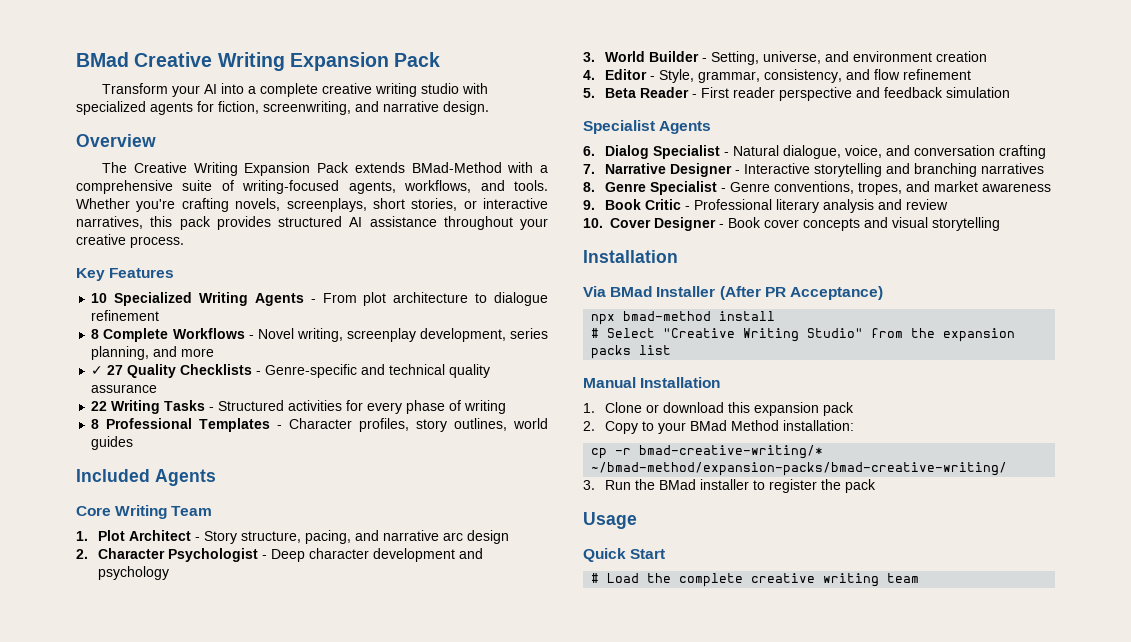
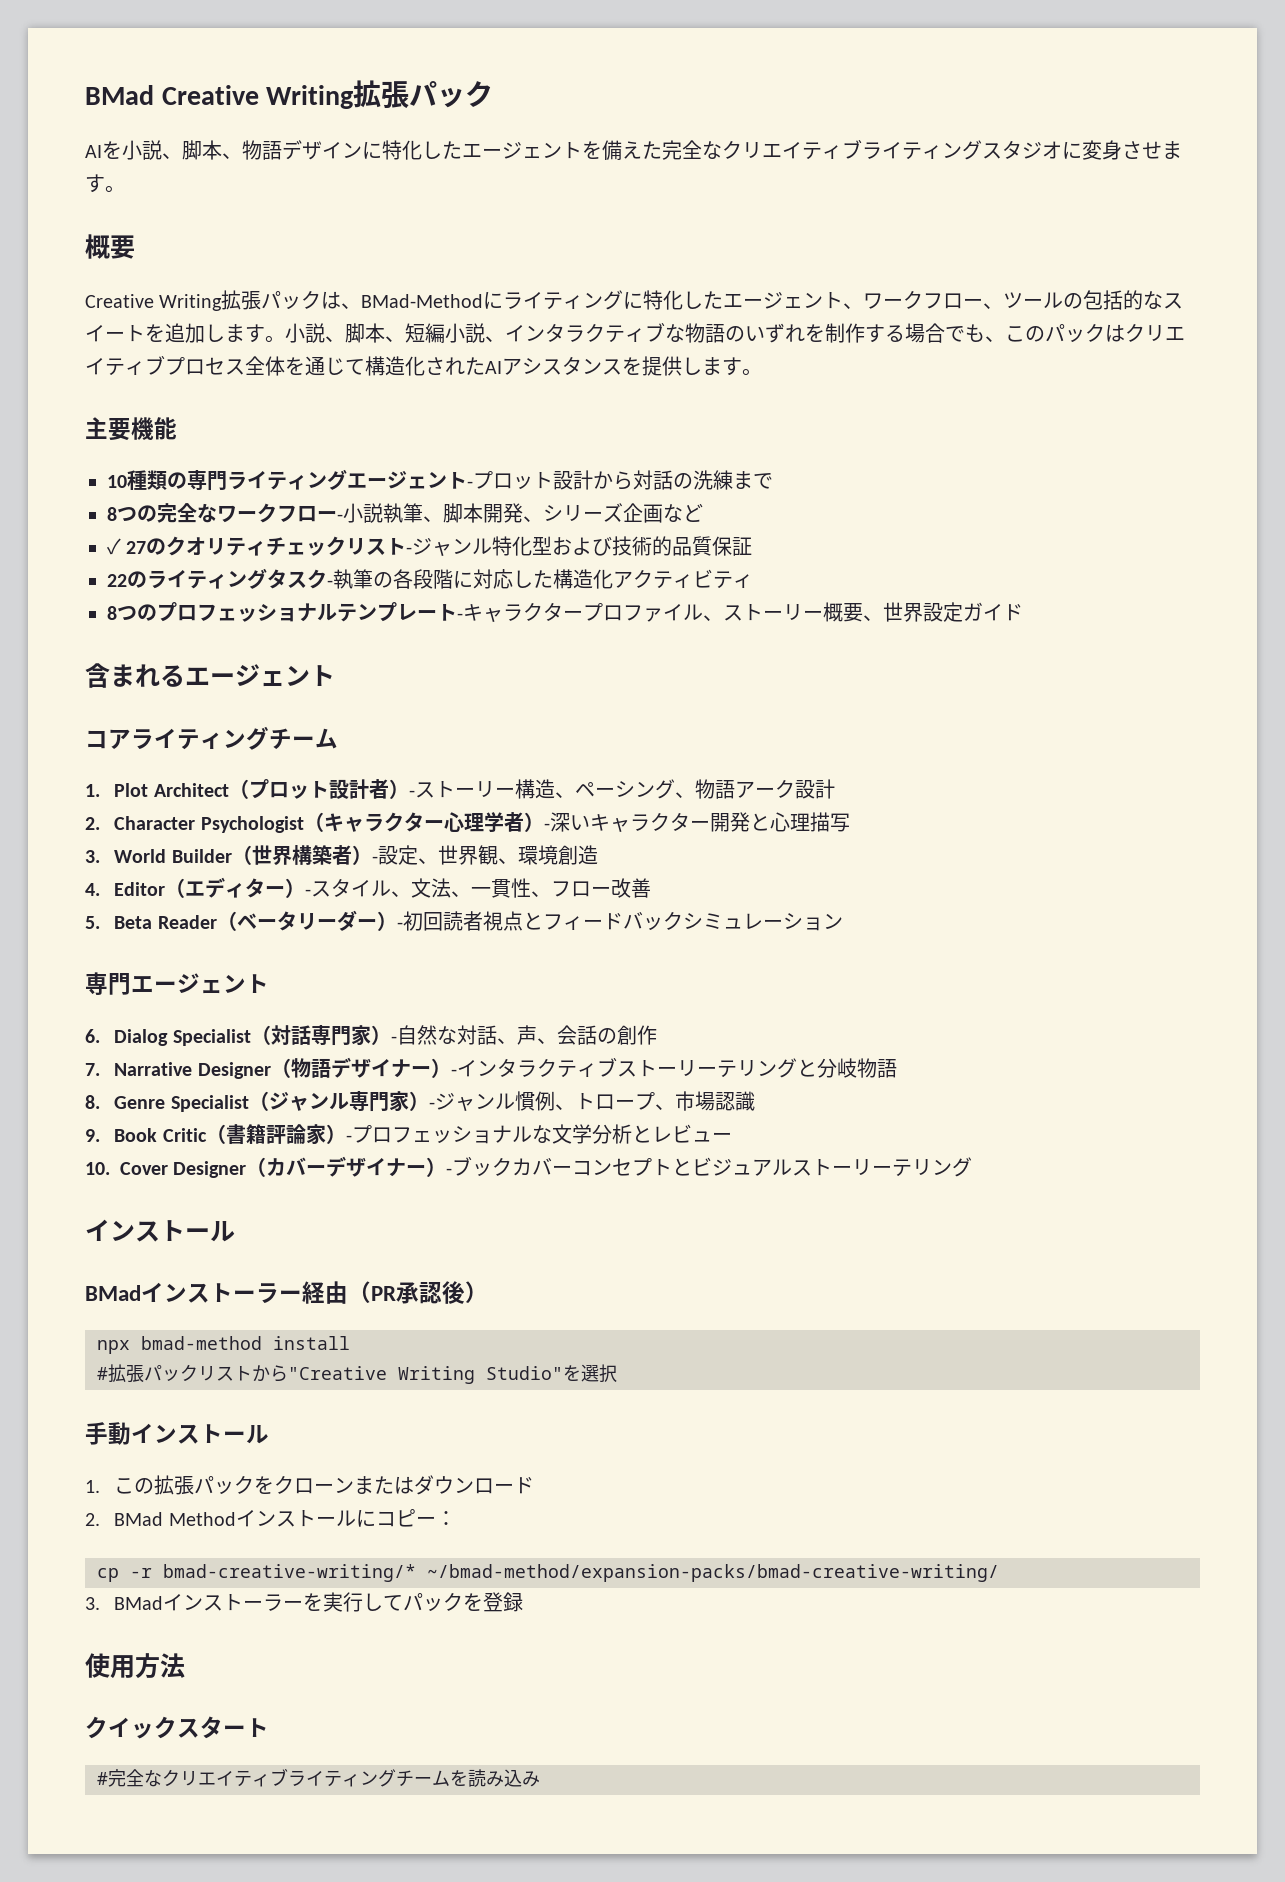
- BMad Creative Writing Expansion Pack
- Transform your AI into a complete creative writing studio with specialized agents for fiction, screenwriting, and narrative design.
- Overview
- The Creative Writing Expansion Pack extends BMad-Method with a comprehensive suite of writing-focused agents, workflows, and tools. Whether you're crafting novels, screenplays, short stories, or interactive narratives, this pack provides structured AI assistance throughout your creative process.
- Key Features
- 10 Specialized Writing Agents - From plot architecture to dialogue refinement
- 8 Complete Workflows - Novel writing, screenplay development, series planning, and more
- ✓ 27 Quality Checklists - Genre-specific and technical quality assurance
- 22 Writing Tasks - Structured activities for every phase of writing
- 8 Professional Templates - Character profiles, story outlines, world guides
- Included Agents
- Core Writing Team
- 1. Plot Architect - Story structure, pacing, and narrative arc design
- 2. Character Psychologist - Deep character development and psychology
- 3. World Builder - Setting, universe, and environment creation
- 4. Editor - Style, grammar, consistency, and flow refinement
- 5. Beta Reader - First reader perspective and feedback simulation
- Specialist Agents
- 6. Dialog Specialist - Natural dialogue, voice, and conversation crafting
- 7. Narrative Designer - Interactive storytelling and branching narratives
- 8. Genre Specialist - Genre conventions, tropes, and market awareness
- 9. Book Critic - Professional literary analysis and review
- 10. Cover Designer - Book cover concepts and visual storytelling
- Installation
- Via BMad Installer (After PR Acceptance)
+ BMad Creative Writing拡張パック
+ AIを小説、脚本、物語デザインに特化したエージェントを備えた完全なクリエイティブライティングスタジオに変身させます。
+ 概要
+ Creative Writing拡張パックは、BMad-Methodにライティングに特化したエージェント、ワークフロー、ツールの包括的なスイートを追加します。小説、脚本、短編小説、インタラクティブな物語のいずれを制作する場合でも、このパックはクリエイティブプロセス全体を通じて構造化されたAIアシスタンスを提供します。
+ 主要機能
+ 10種類の専門ライティングエージェント-プロット設計から対話の洗練まで
+ 8つの完全なワークフロー-小説執筆、脚本開発、シリーズ企画など
+ ✓ 27のクオリティチェックリスト-ジャンル特化型および技術的品質保証
+ 22のライティングタスク-執筆の各段階に対応した構造化アクティビティ
+ 8つのプロフェッショナルテンプレート-キャラクタープロファイル、ストーリー概要、世界設定ガイド
+ 含まれるエージェント
+ コアライティングチーム
+ 1. Plot Architect（プロット設計者）-ストーリー構造、ペーシング、物語アーク設計
+ 2. Character Psychologist（キャラクター心理学者）-深いキャラクター開発と心理描写
+ 3. World Builder（世界構築者）-設定、世界観、環境創造
+ 4. Editor（エディター）-スタイル、文法、一貫性、フロー改善
+ 5. Beta Reader（ベータリーダー）-初回読者視点とフィードバックシミュレーション
+ 専門エージェント
+ 6. Dialog Specialist（対話専門家）-自然な対話、声、会話の創作
+ 7. Narrative Designer（物語デザイナー）-インタラクティブストーリーテリングと分岐物語
+ 8. Genre Specialist（ジャンル専門家）-ジャンル慣例、トロープ、市場認識
+ 9. Book Critic（書籍評論家）-プロフェッショナルな文学分析とレビュー
+ 10. Cover Designer（カバーデザイナー）-ブックカバーコンセプトとビジュアルストーリーテリング
+ インストール
+ BMadインストーラー経由（PR承認後）
  npx bmad-method install
- # Select "Creative Writing Studio" from the expansion packs list
- Manual Installation
- 1. Clone or download this expansion pack
- 2. Copy to your BMad Method installation:
+ #拡張パックリストから"Creative Writing Studio"を選択
+ 手動インストール
+ 1.この拡張パックをクローンまたはダウンロード
+ 2. BMad Methodインストールにコピー：
- 3. Run the BMad installer to register the pack
- Usage
- Quick Start
- # Load the complete creative writing team
+ 3. BMadインストーラーを実行してパックを登録
+ 使用方法
+ クイックスタート
+ #完全なクリエイティブライティングチームを読み込み

